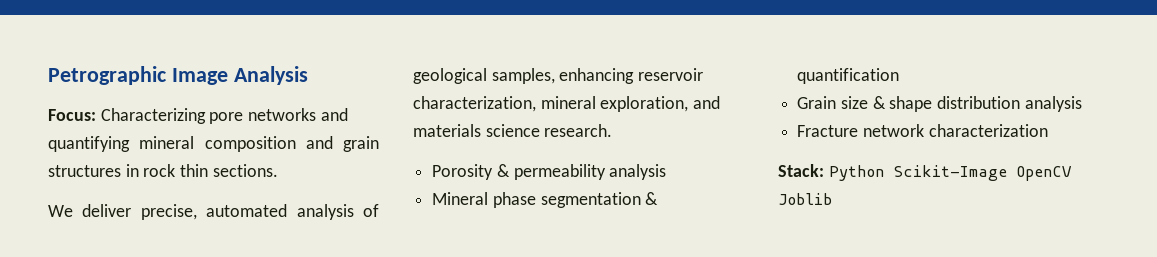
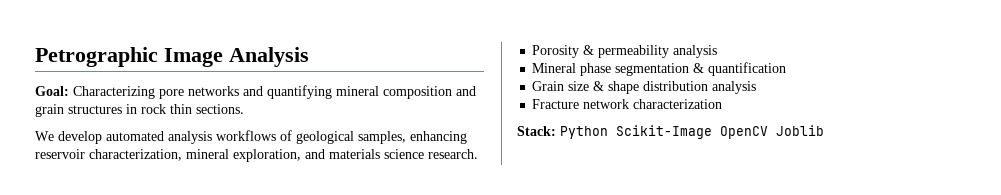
- Focus: Characterizing pore networks and quantifying mineral composition and grain structures in rock thin sections.
+ Goal: Characterizing pore networks and quantifying mineral composition and grain structures in rock thin sections.
- We deliver precise, automated analysis of geological samples, enhancing reservoir characterization, mineral exploration, and materials science research.
+ We develop automated analysis workflows of geological samples, enhancing reservoir characterization, mineral exploration, and materials science research.

